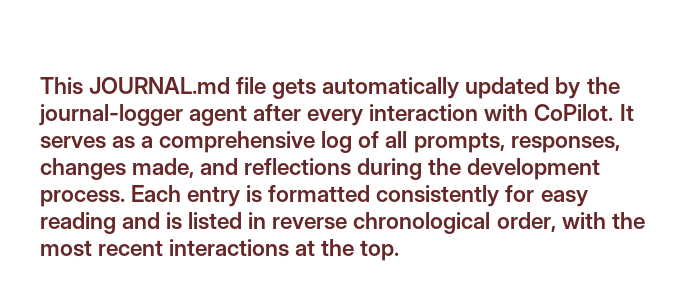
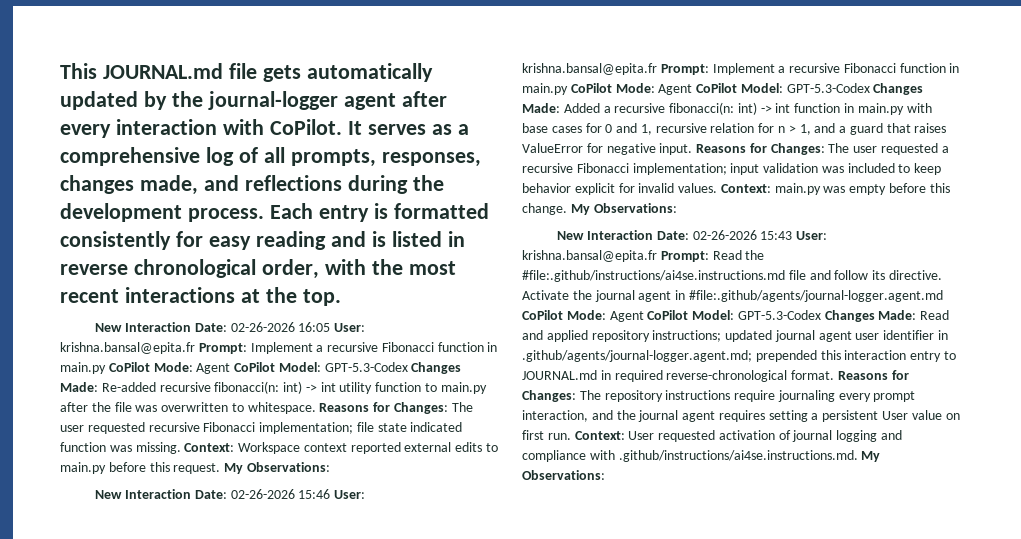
+ New Interaction Date: 02-26-2026 16:05 User: krishna.bansal@epita.fr Prompt: Implement a recursive Fibonacci function in main.py CoPilot Mode: Agent CoPilot Model: GPT-5.3-Codex Changes Made: Re-added recursive fibonacci(n: int) -> int utility function to main.py after the file was overwritten to whitespace. Reasons for Changes: The user requested recursive Fibonacci implementation; file state indicated function was missing. Context: Workspace context reported external edits to main.py before this request. My Observations:
+ New Interaction Date: 02-26-2026 15:46 User: krishna.bansal@epita.fr Prompt: Implement a recursive Fibonacci function in main.py CoPilot Mode: Agent CoPilot Model: GPT-5.3-Codex Changes Made: Added a recursive fibonacci(n: int) -> int function in main.py with base cases for 0 and 1, recursive relation for n > 1, and a guard that raises ValueError for negative input. Reasons for Changes: The user requested a recursive Fibonacci implementation; input validation was included to keep behavior explicit for invalid values. Context: main.py was empty before this change. My Observations:
+ New Interaction Date: 02-26-2026 15:43 User: krishna.bansal@epita.fr Prompt: Read the #file:.github/instructions/ai4se.instructions.md file and follow its directive. Activate the journal agent in #file:.github/agents/journal-logger.agent.md CoPilot Mode: Agent CoPilot Model: GPT-5.3-Codex Changes Made: Read and applied repository instructions; updated journal agent user identifier in .github/agents/journal-logger.agent.md; prepended this interaction entry to JOURNAL.md in required reverse-chronological format. Reasons for Changes: The repository instructions require journaling every prompt interaction, and the journal agent requires setting a persistent User value on first run. Context: User requested activation of journal logging and compliance with .github/instructions/ai4se.instructions.md. My Observations:

